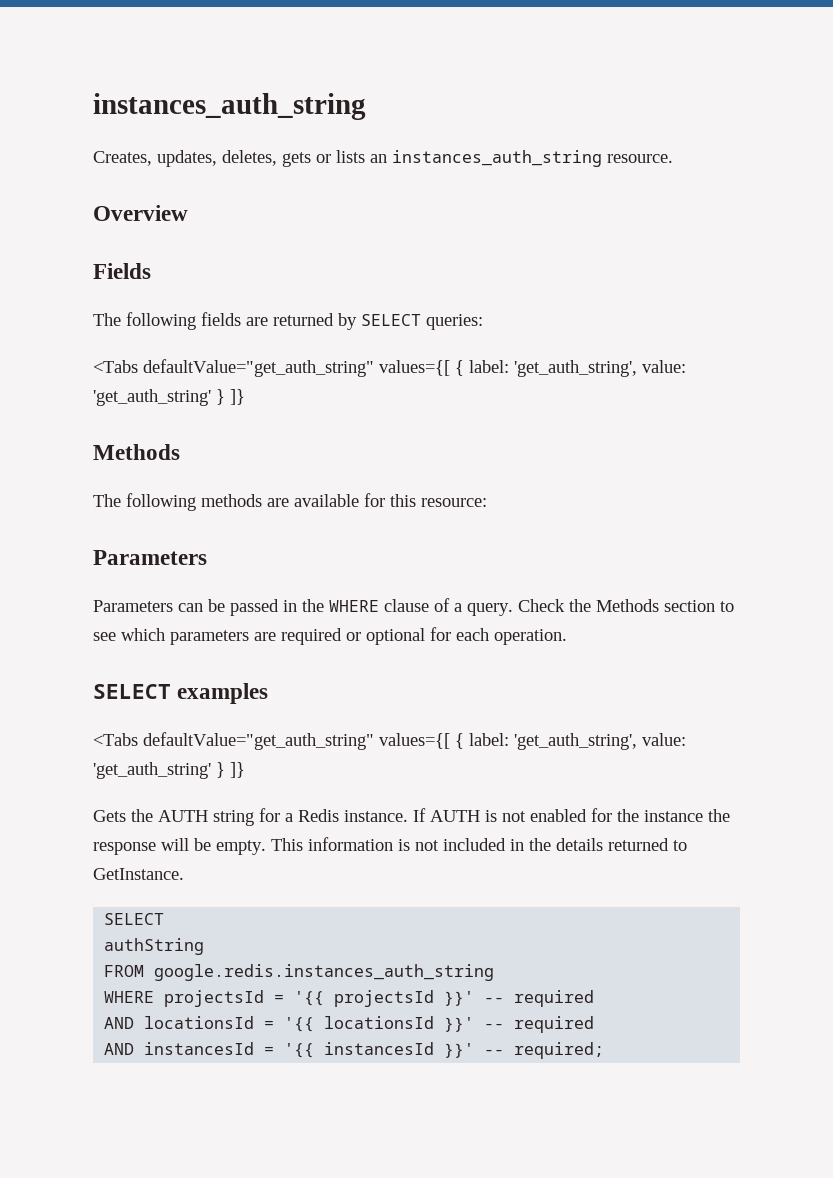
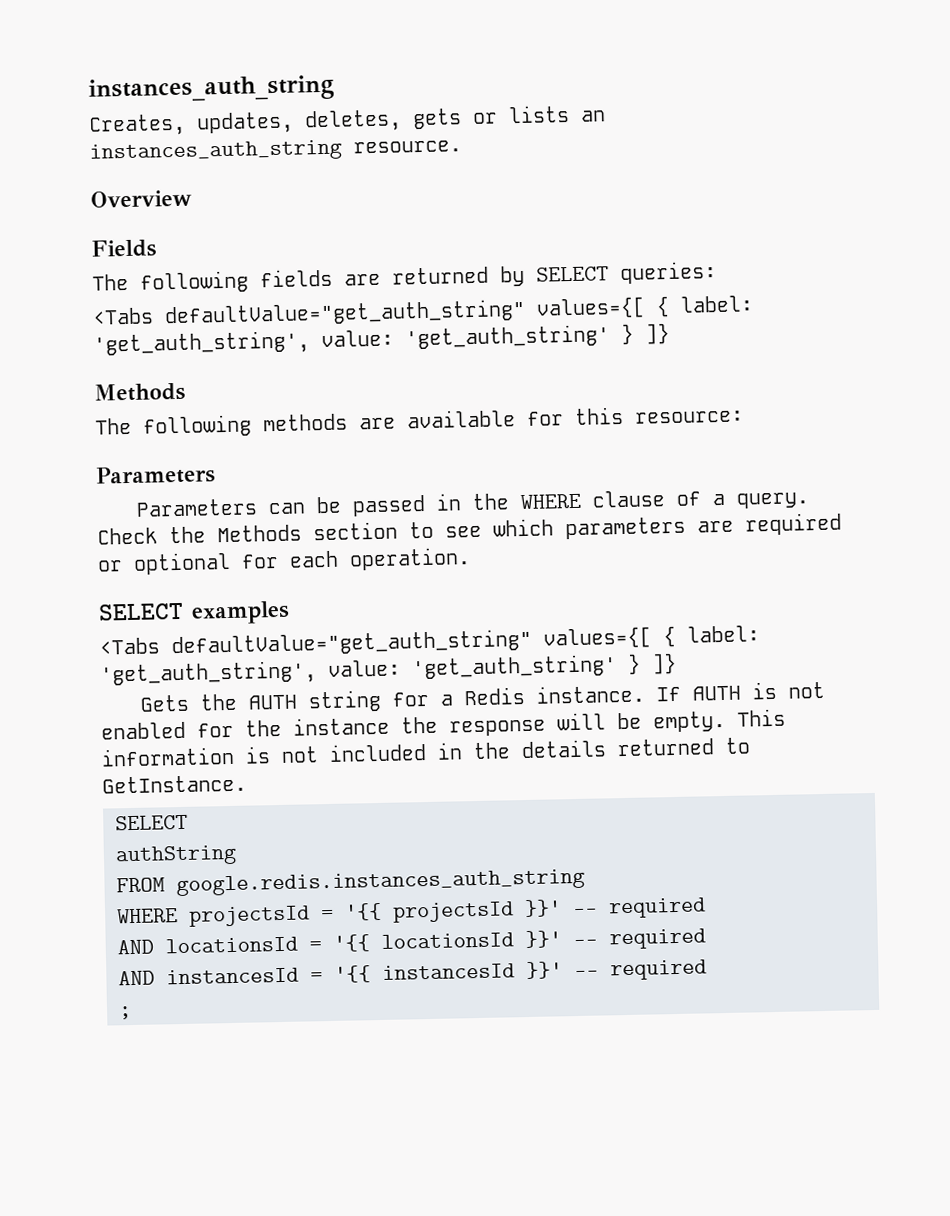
- AND instancesId = '{{ instancesId }}' -- required;
+ AND instancesId = '{{ instancesId }}' -- required
+ ;

